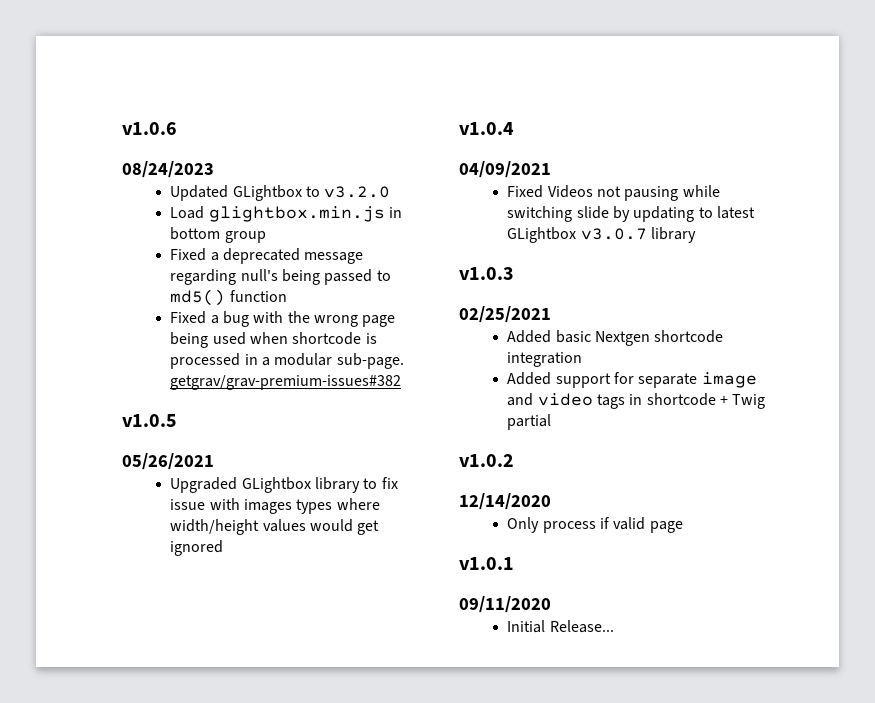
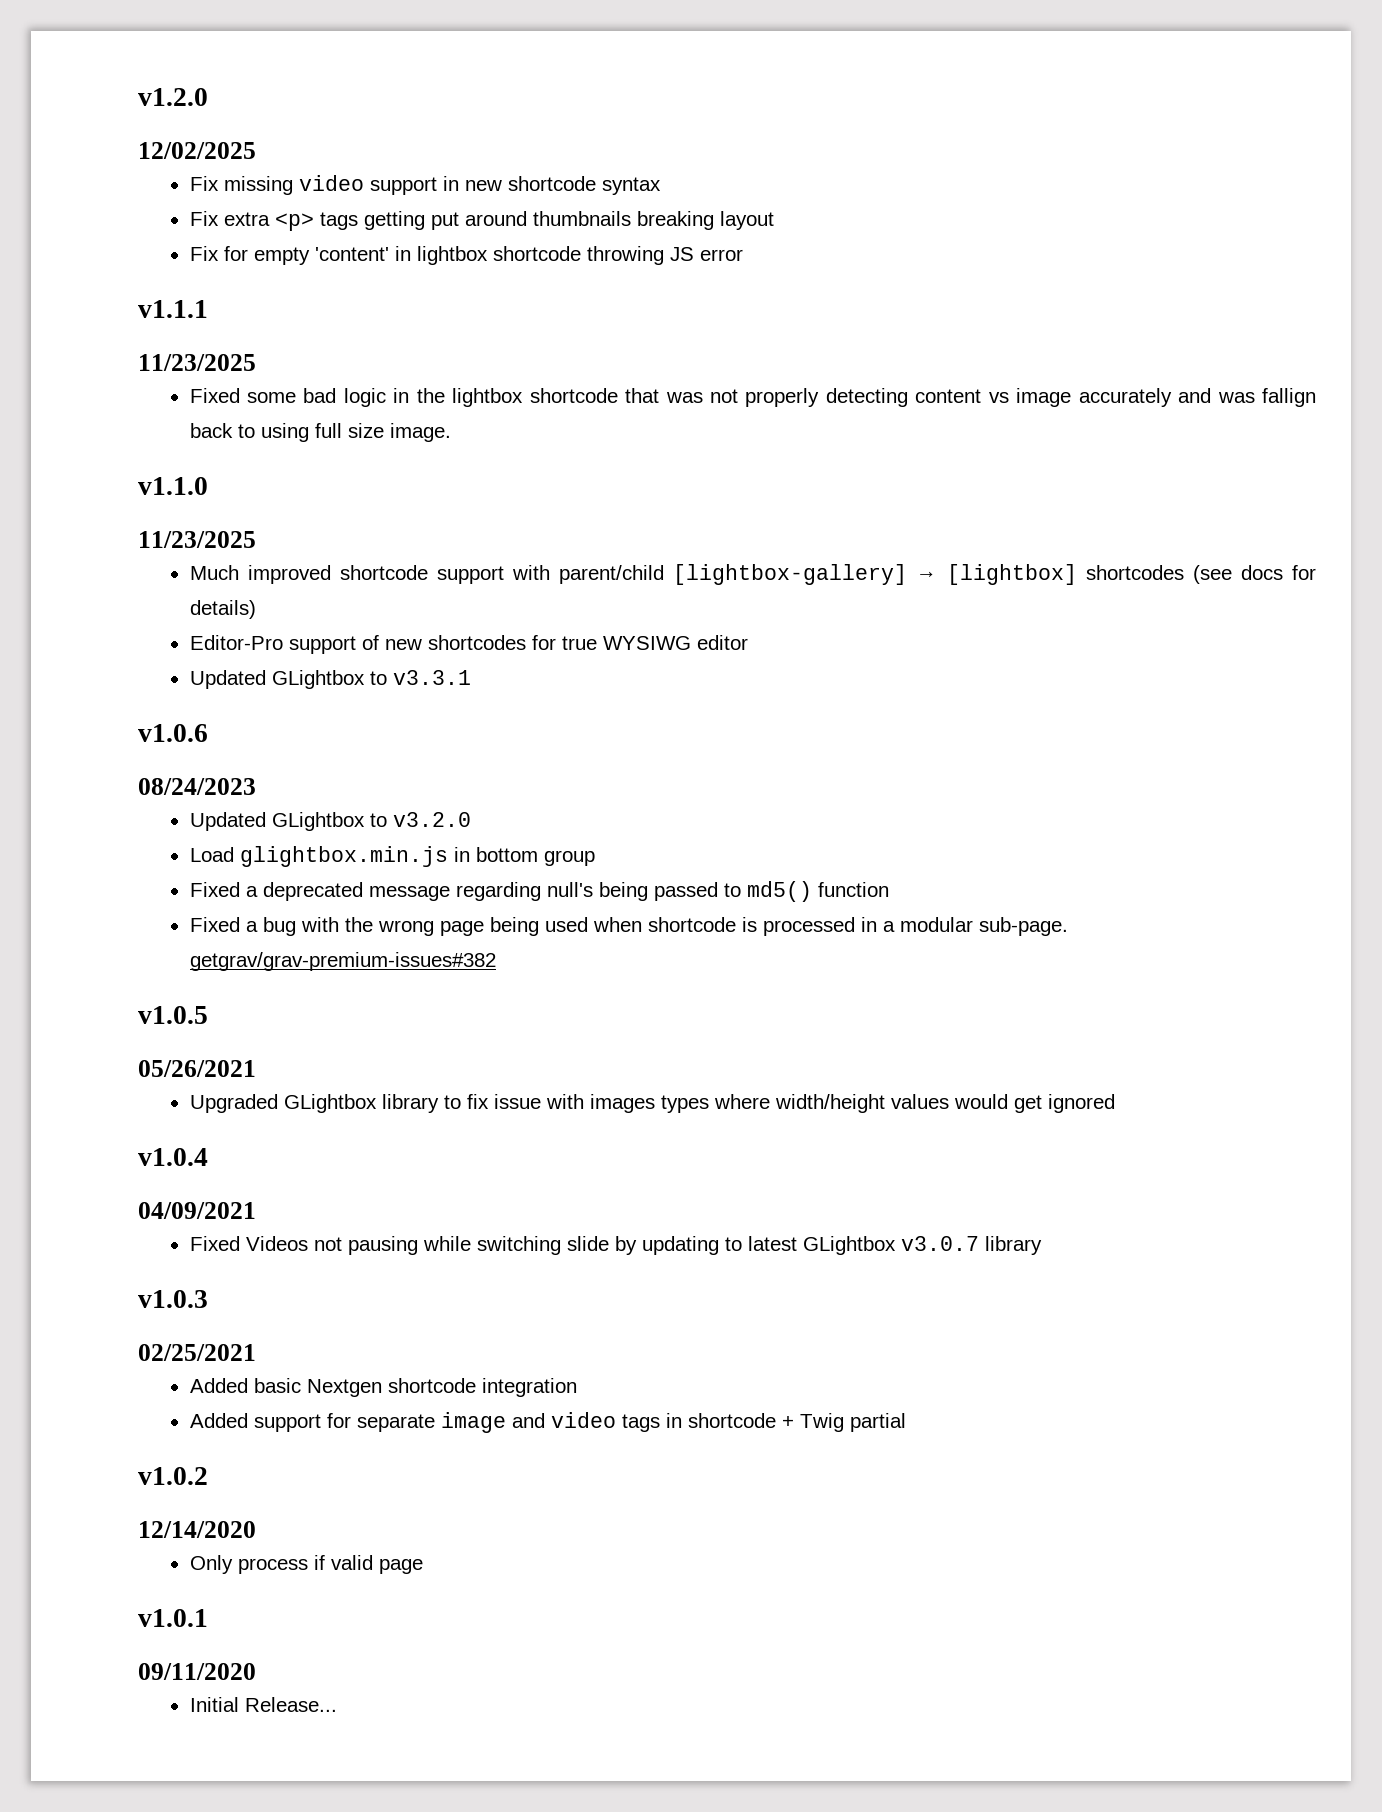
+ v1.2.0
+ 12/02/2025
+ Fix missing video support in new shortcode syntax
+ Fix extra <p> tags getting put around thumbnails breaking layout
+ Fix for empty 'content' in lightbox shortcode throwing JS error
+ v1.1.1
+ 11/23/2025
+ Fixed some bad logic in the lightbox shortcode that was not properly detecting content vs image accurately and was fallign back to using full size image.
+ v1.1.0
+ 11/23/2025
+ Much improved shortcode support with parent/child [lightbox-gallery] → [lightbox] shortcodes (see docs for details)
+ Editor-Pro support of new shortcodes for true WYSIWG editor
+ Updated GLightbox to v3.3.1

